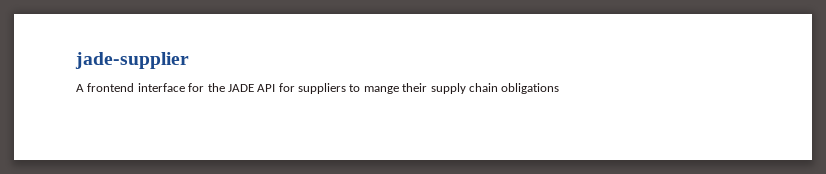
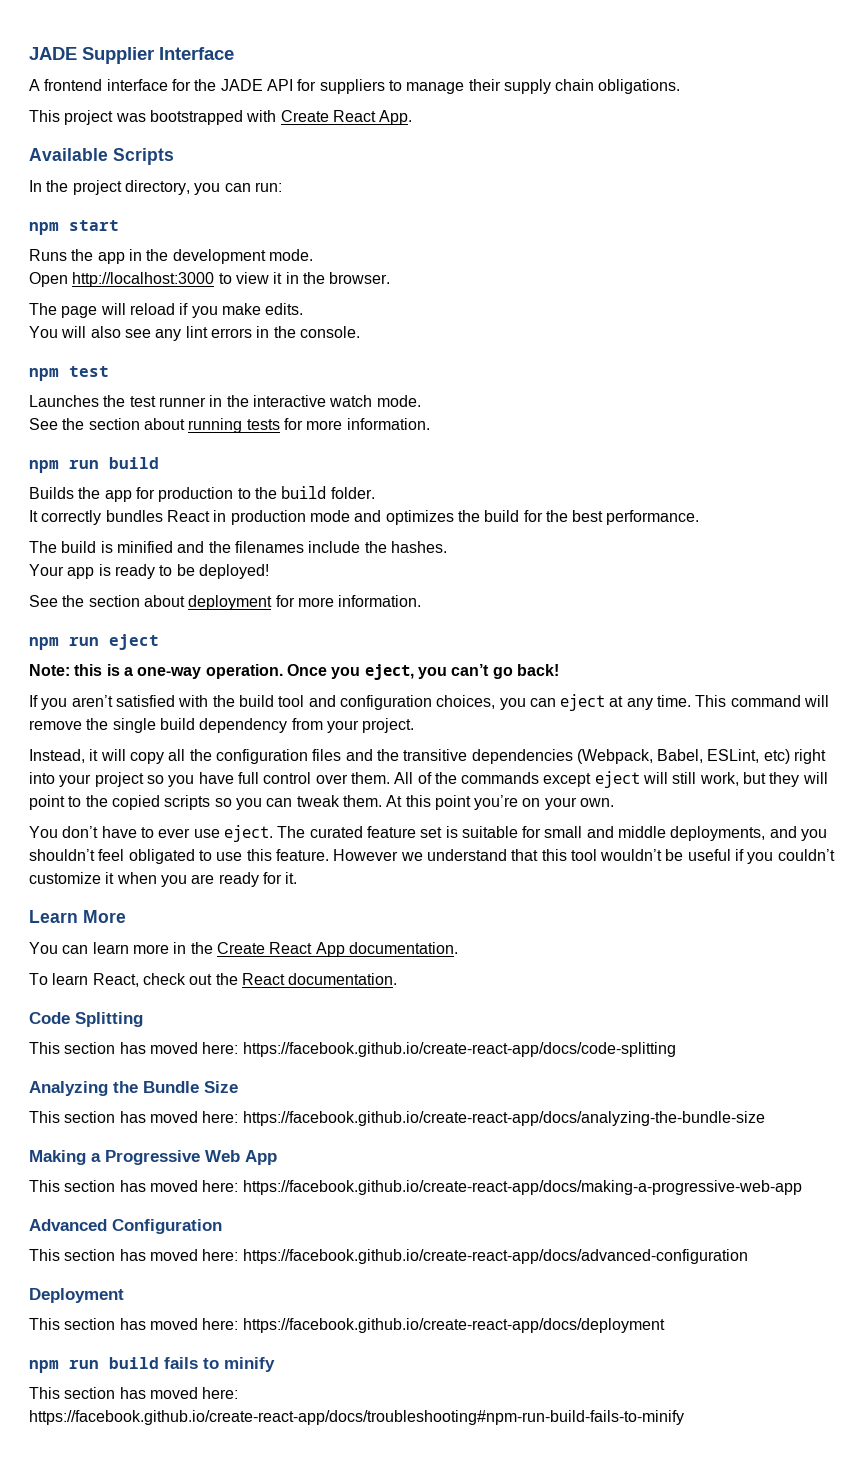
- jade-supplier
+ JADE Supplier Interface
- A frontend interface for the JADE API for suppliers to mange their supply chain obligations
+ A frontend interface for the JADE API for suppliers to manage their supply chain obligations.
+ This project was bootstrapped with Create React App.
+ Available Scripts
+ In the project directory, you can run:
+ npm start
+ Runs the app in the development mode.
+ Open http://localhost:3000 to view it in the browser.
+ The page will reload if you make edits.
+ You will also see any lint errors in the console.
+ npm test
+ Launches the test runner in the interactive watch mode.
+ See the section about running tests for more information.
+ npm run build
+ Builds the app for production to the build folder.
+ It correctly bundles React in production mode and optimizes the build for the best performance.
+ The build is minified and the filenames include the hashes.
+ Your app is ready to be deployed!
+ See the section about deployment for more information.
+ npm run eject
+ Note: this is a one-way operation. Once you eject, you can’t go back!
+ If you aren’t satisfied with the build tool and configuration choices, you can eject at any time. This command will remove the single build dependency from your project.
+ Instead, it will copy all the configuration files and the transitive dependencies (Webpack, Babel, ESLint, etc) right into your project so you have full control over them. All of the commands except eject will still work, but they will point to the copied scripts so you can tweak them. At this point you’re on your own.
+ You don’t have to ever use eject. The curated feature set is suitable for small and middle deployments, and you shouldn’t feel obligated to use this feature. However we understand that this tool wouldn’t be useful if you couldn’t customize it when you are ready for it.
+ Learn More
+ You can learn more in the Create React App documentation.
+ To learn React, check out the React documentation.
+ Code Splitting
+ This section has moved here: https://facebook.github.io/create-react-app/docs/code-splitting
+ Analyzing the Bundle Size
+ This section has moved here: https://facebook.github.io/create-react-app/docs/analyzing-the-bundle-size
+ Making a Progressive Web App
+ This section has moved here: https://facebook.github.io/create-react-app/docs/making-a-progressive-web-app
+ Advanced Configuration
+ This section has moved here: https://facebook.github.io/create-react-app/docs/advanced-configuration
+ Deployment
+ This section has moved here: https://facebook.github.io/create-react-app/docs/deployment
+ npm run build fails to minify
+ This section has moved here: https://facebook.github.io/create-react-app/docs/troubleshooting#npm-run-build-fails-to-minify

